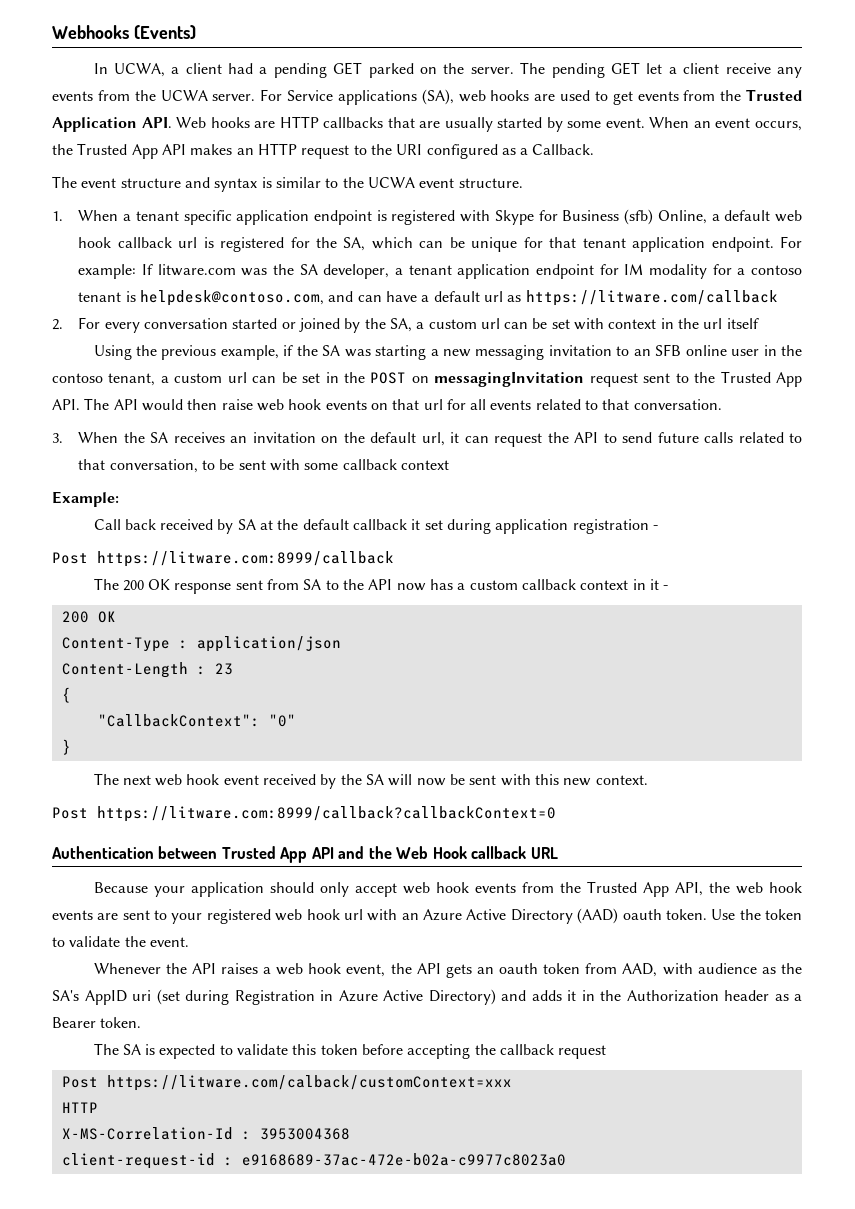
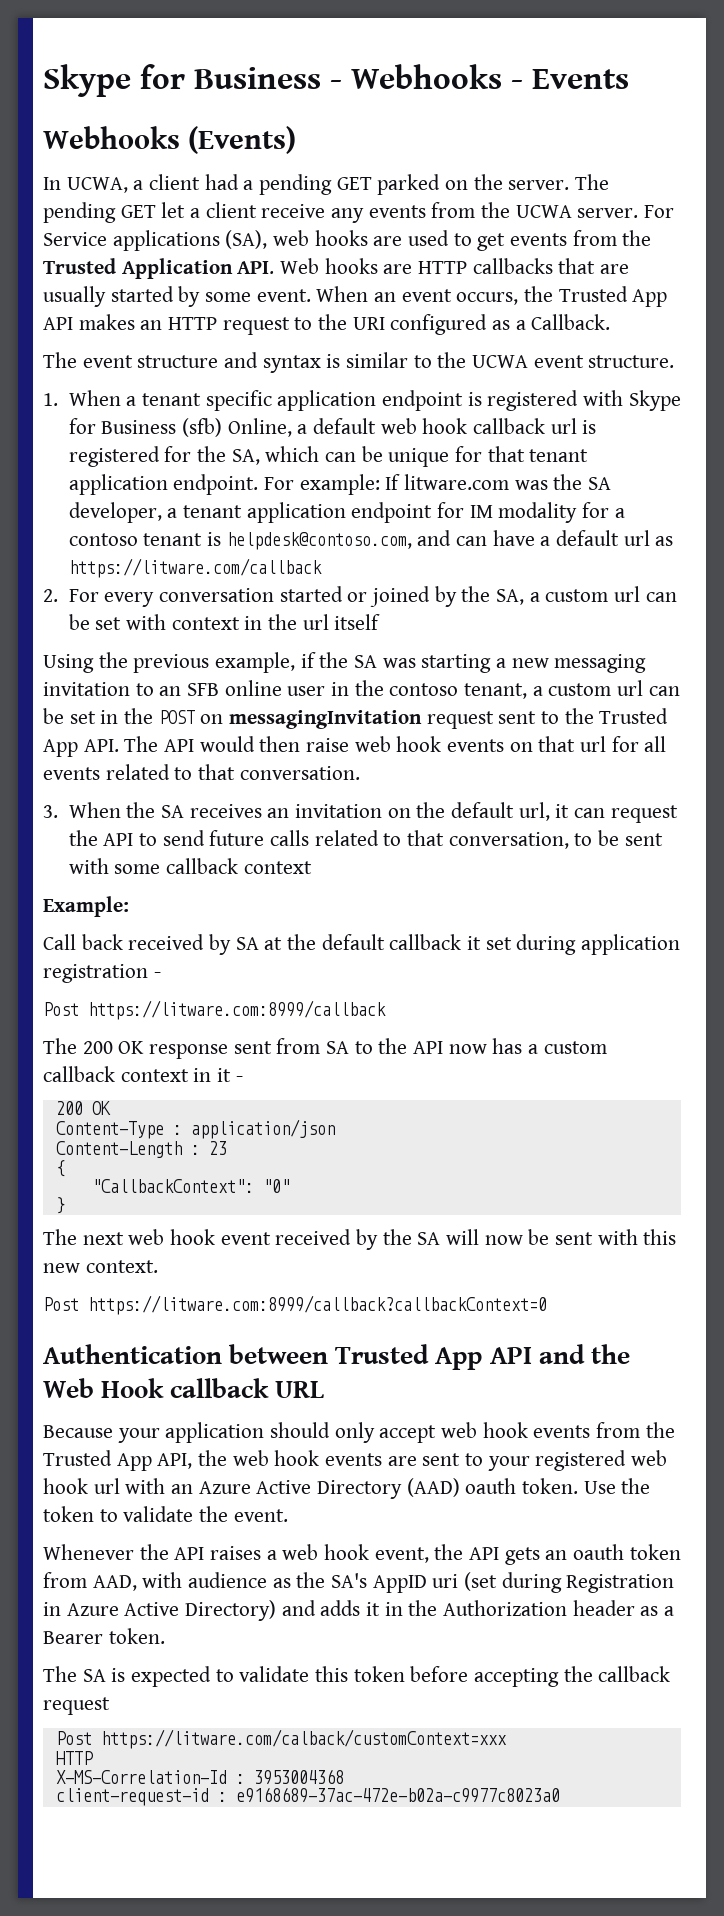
+ Skype for Business - Webhooks - Events

